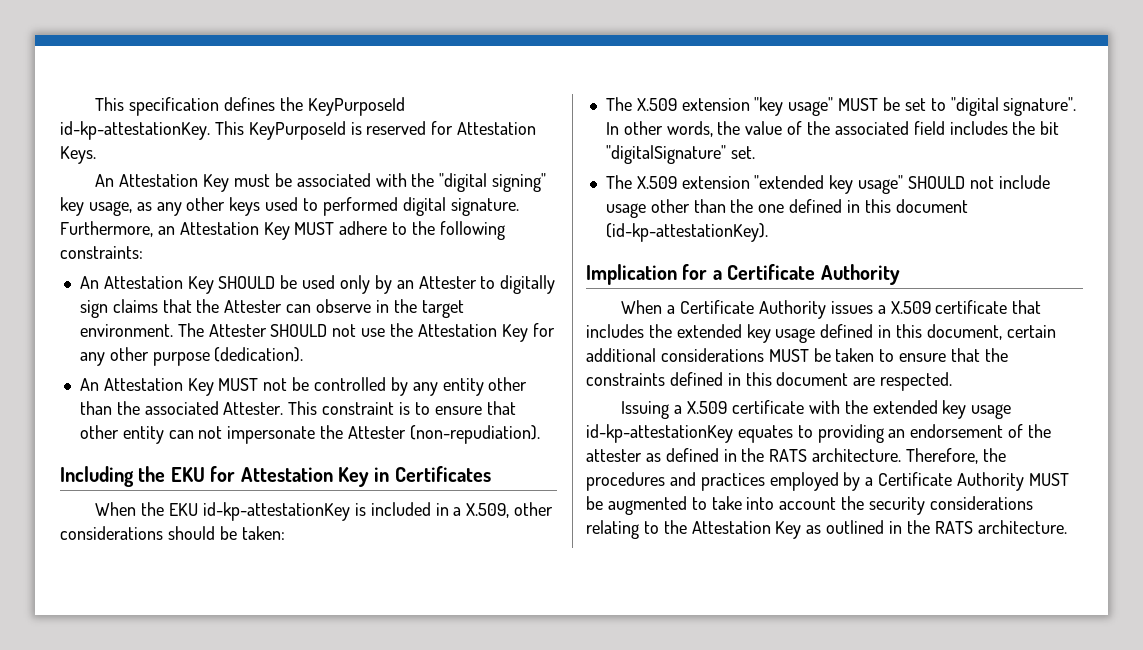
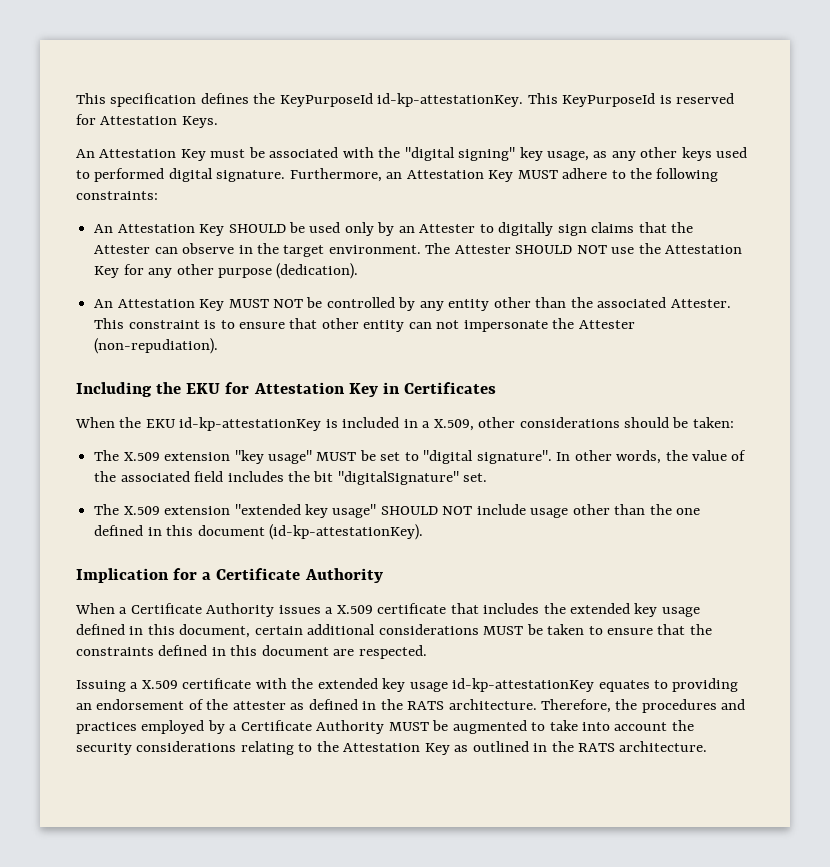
- The Attester SHOULD not use the Attestation Key for any other purpose (dedication).
+ The Attester SHOULD NOT use the Attestation Key for any other purpose (dedication).
- An Attestation Key MUST not be controlled by any entity other than the associated Attester.
+ An Attestation Key MUST NOT be controlled by any entity other than the associated Attester.
- The X.509 extension "extended key usage" SHOULD not include usage other than the one defined in this document (id-kp-attestationKey).
+ The X.509 extension "extended key usage" SHOULD NOT include usage other than the one defined in this document (id-kp-attestationKey).

